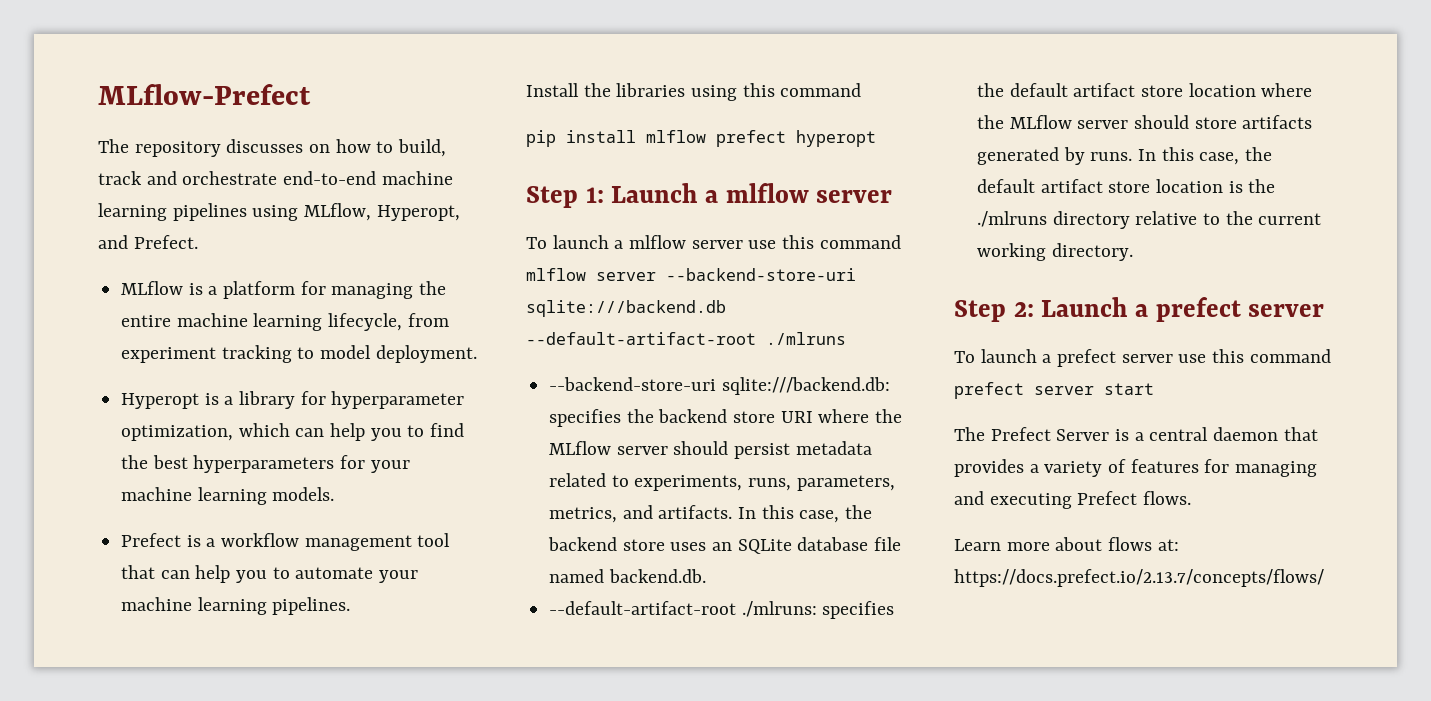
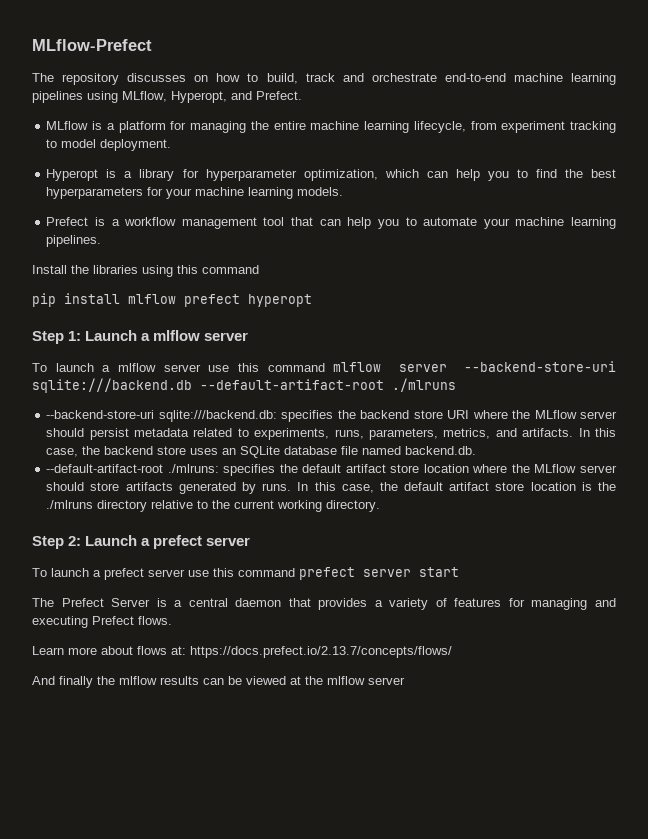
+ And finally the mlflow results can be viewed at the mlflow server

